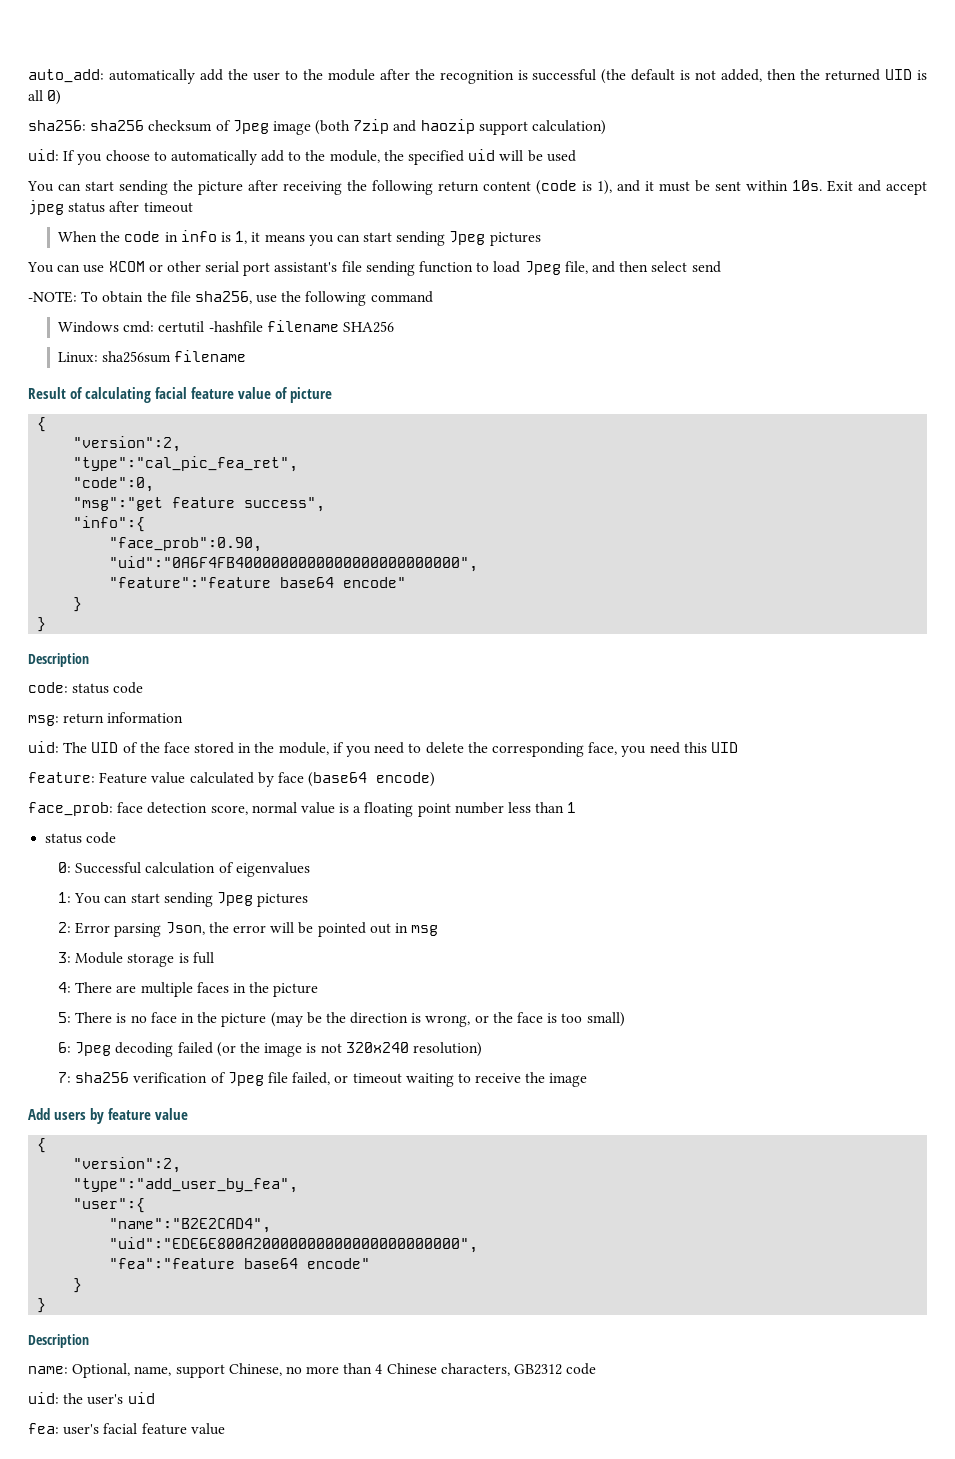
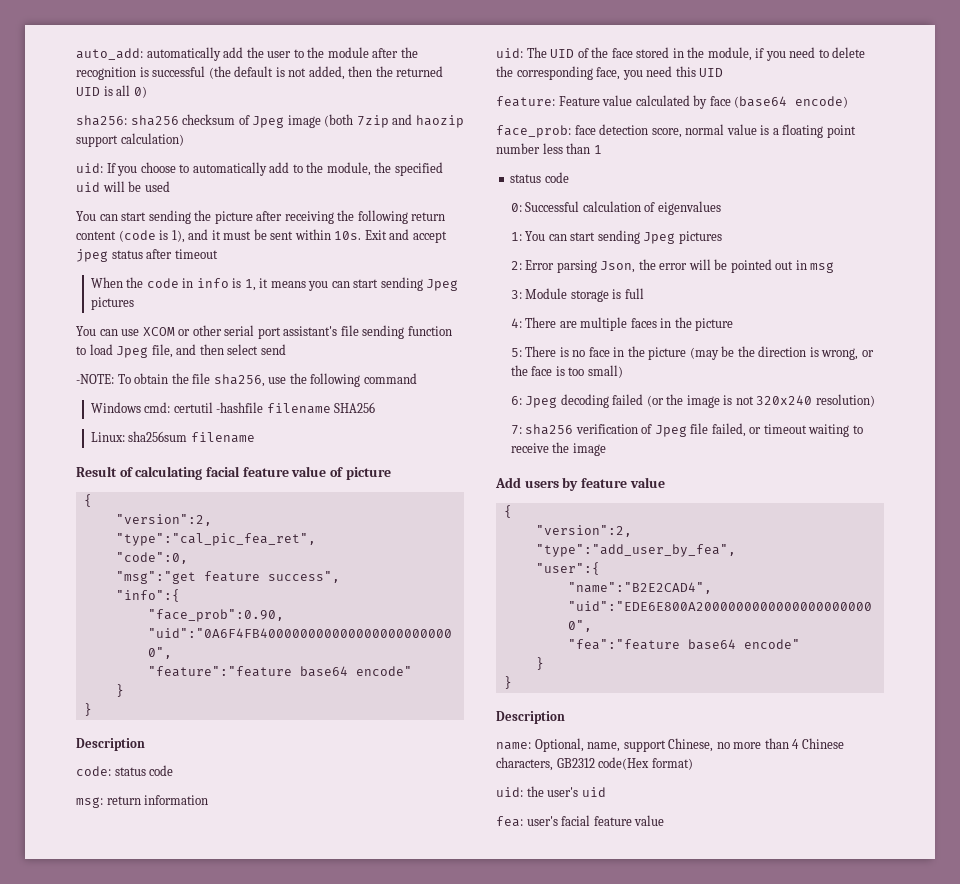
- name: Optional, name, support Chinese, no more than 4 Chinese characters, GB2312 code
+ name: Optional, name, support Chinese, no more than 4 Chinese characters, GB2312 code(Hex format)

